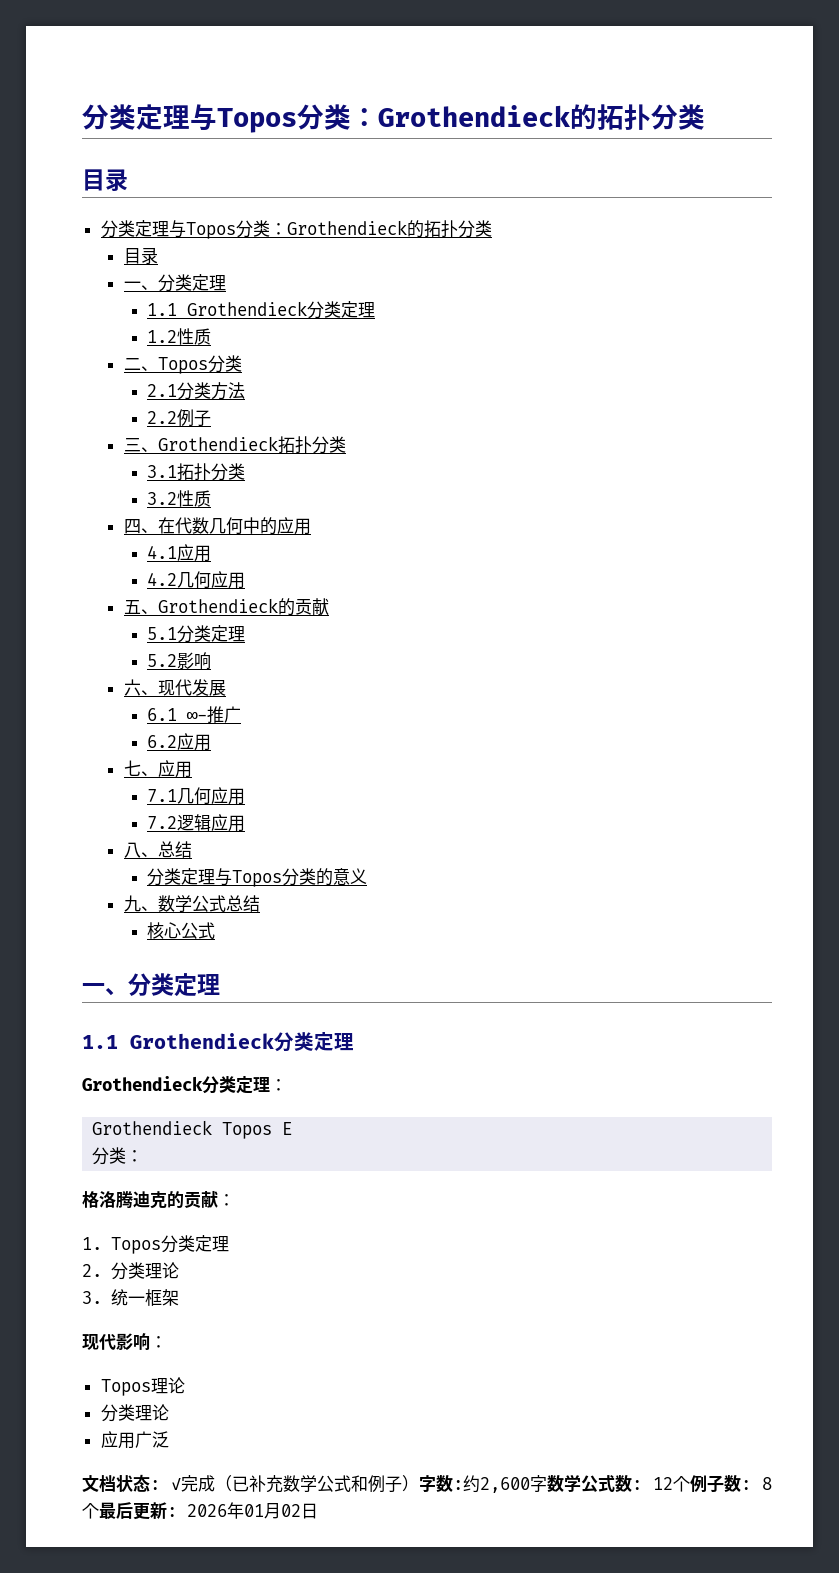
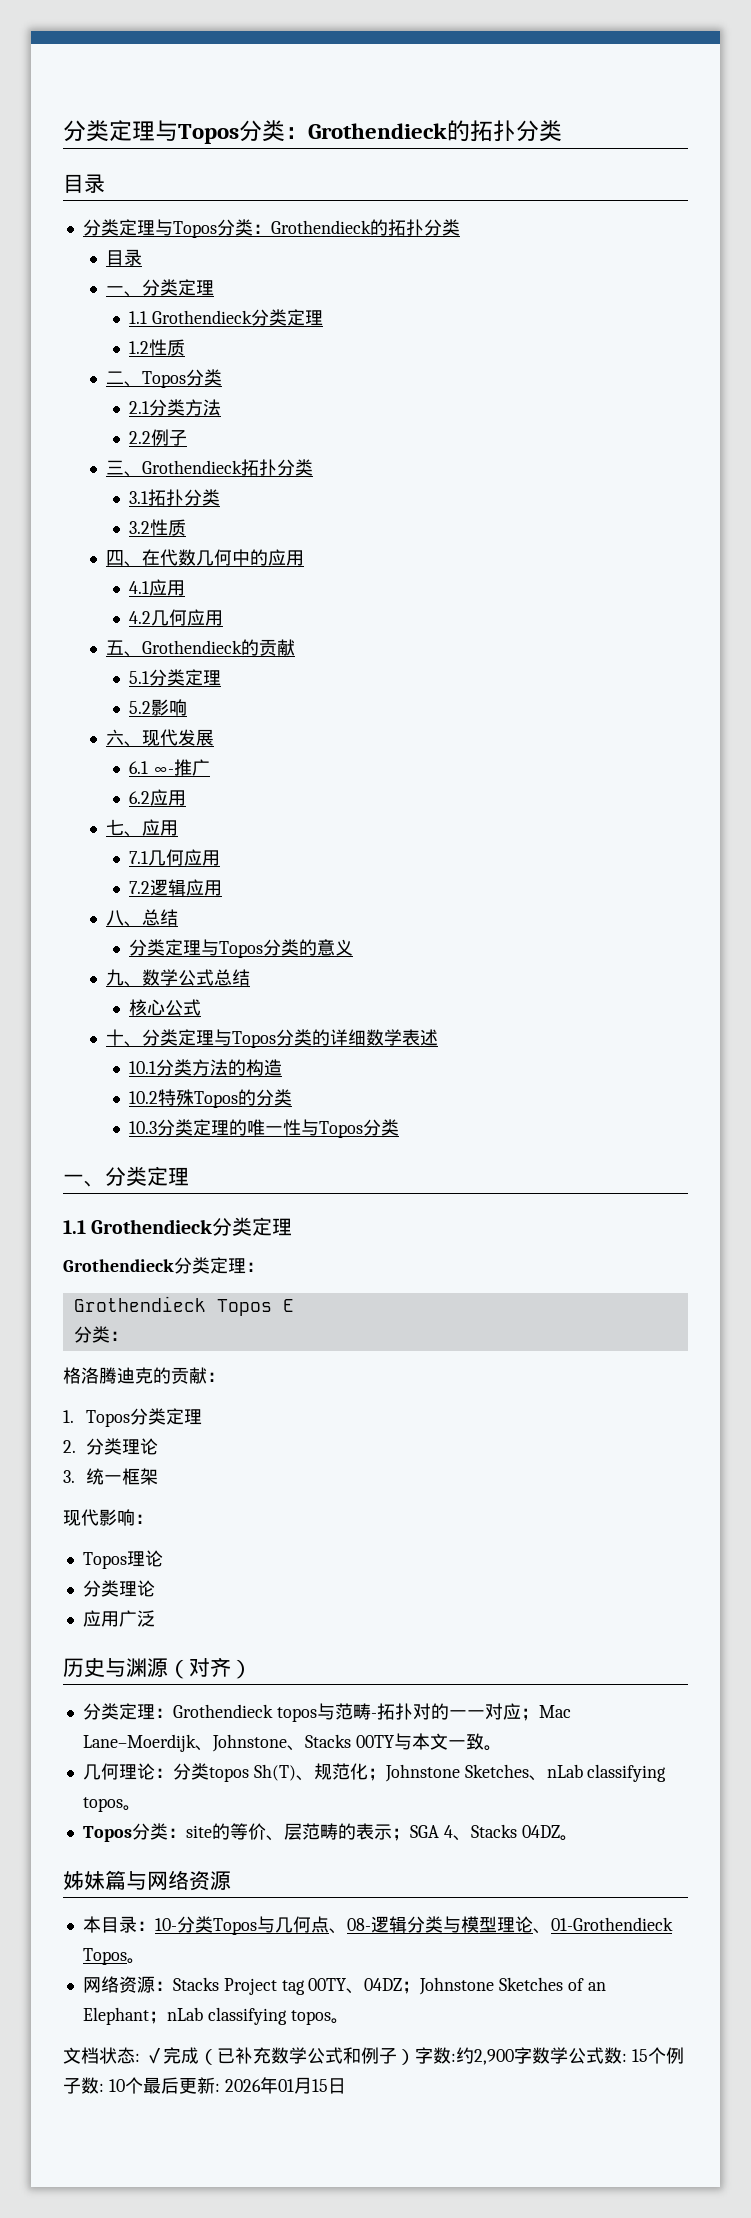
+ 十、分类定理与Topos分类的详细数学表述
+ 10.1分类方法的构造
+ 10.2特殊Topos的分类
+ 10.3分类定理的唯一性与Topos分类
+ 历史与渊源（对齐）
+ 分类定理：Grothendieck topos与范畴-拓扑对的一一对应；Mac Lane–Moerdijk、Johnstone、Stacks 00TY与本文一致。
+ 几何理论：分类topos Sh(T)、规范化；Johnstone Sketches、nLab classifying topos。
+ Topos分类：site的等价、层范畴的表示；SGA 4、Stacks 04DZ。
+ 姊妹篇与网络资源
+ 本目录：10-分类Topos与几何点、08-逻辑分类与模型理论、01-Grothendieck Topos。
+ 网络资源：Stacks Project tag 00TY、04DZ；Johnstone Sketches of an Elephant；nLab classifying topos。
- 文档状态: ✓完成（已补充数学公式和例子）字数:约2,600字数学公式数: 12个例子数: 8个最后更新: 2026年01月02日
+ 文档状态: ✓完成（已补充数学公式和例子）字数:约2,900字数学公式数: 15个例子数: 10个最后更新: 2026年01月15日

